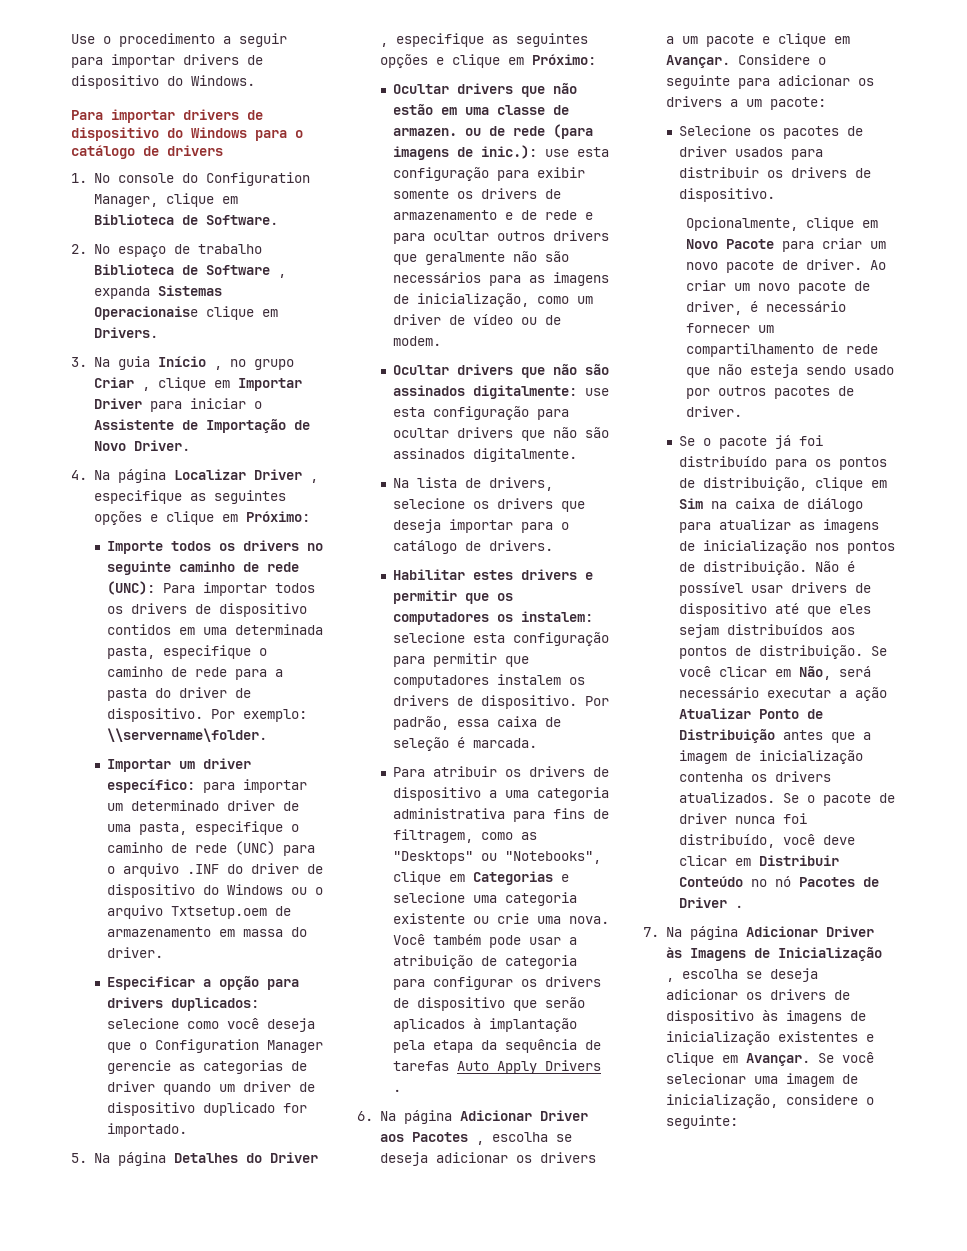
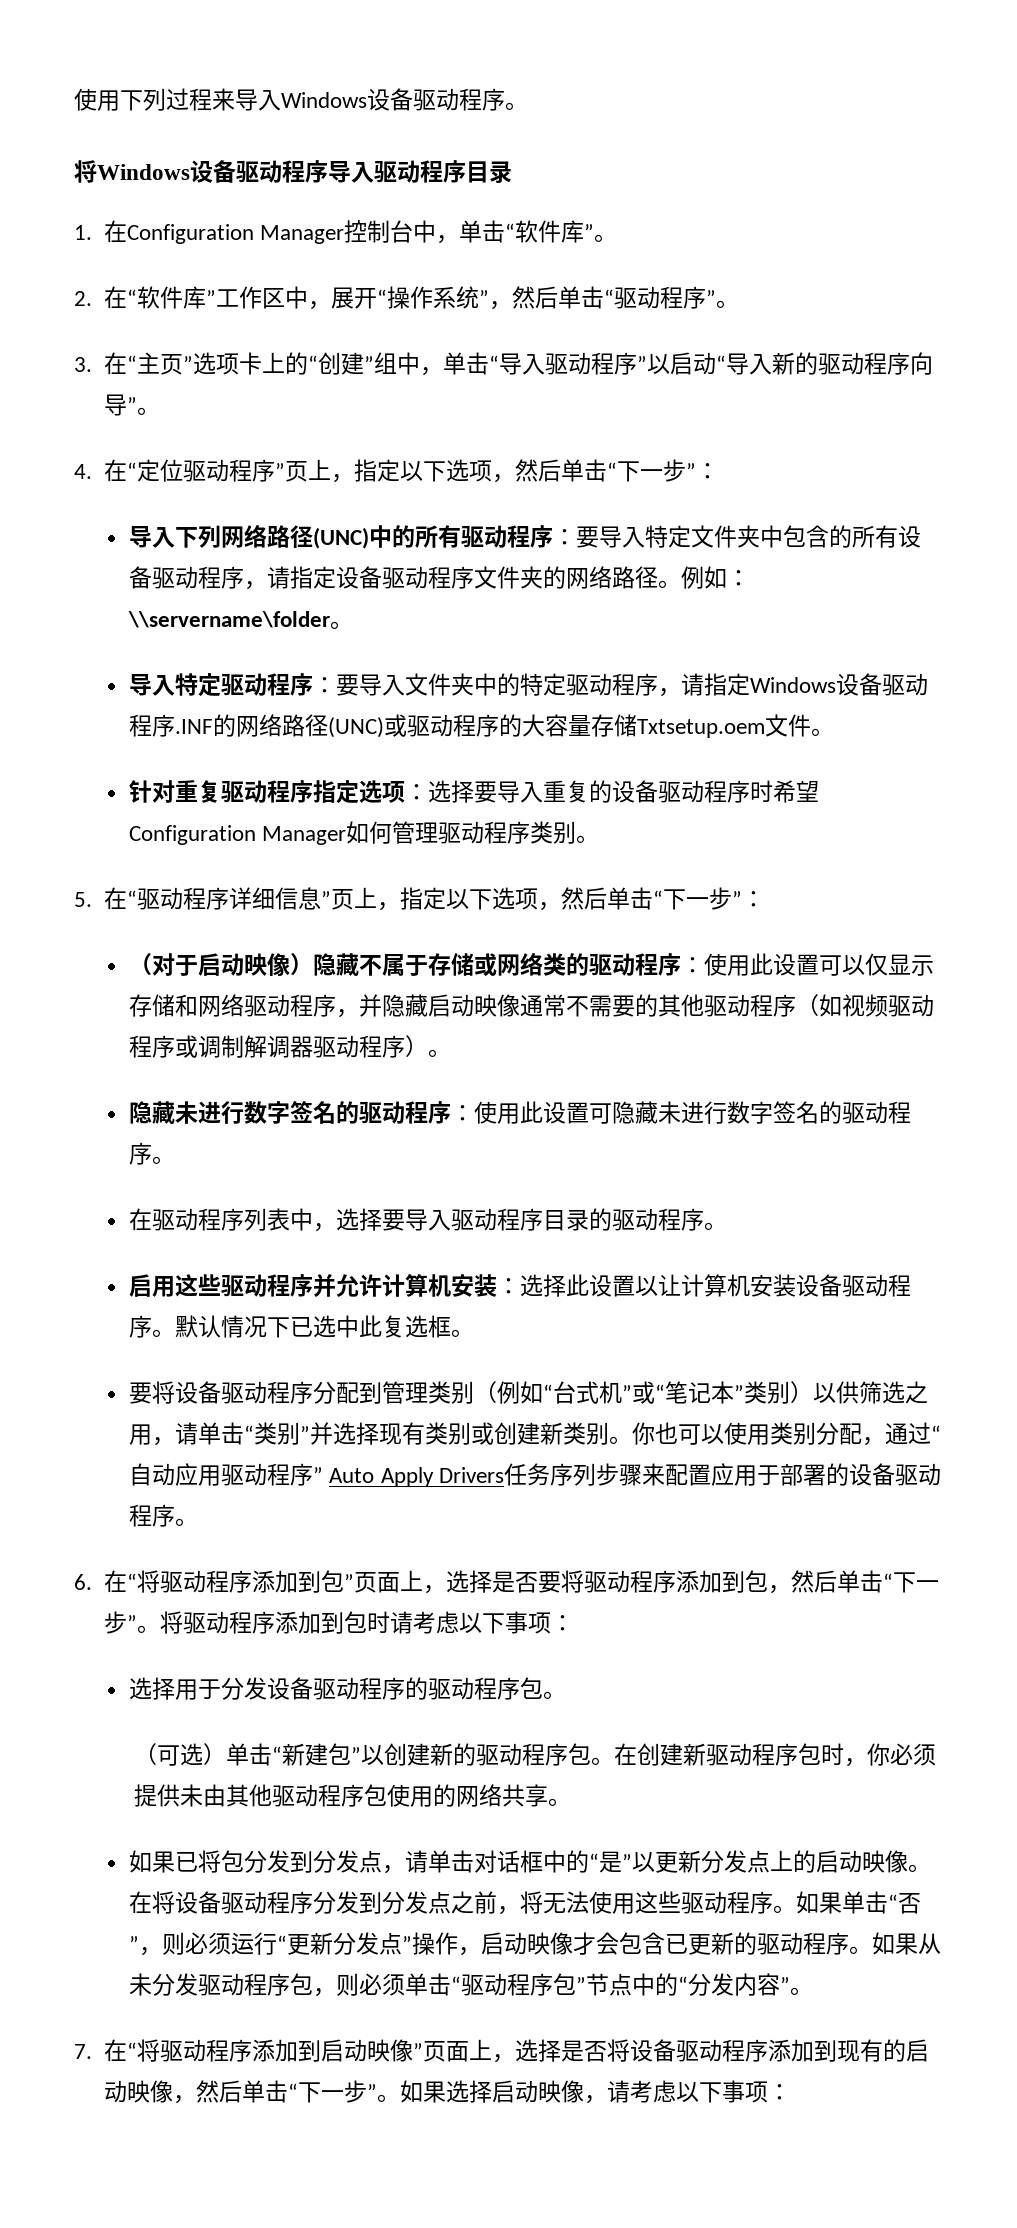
- Use o procedimento a seguir para importar drivers de dispositivo do Windows.
- Para importar drivers de dispositivo do Windows para o catálogo de drivers
- 1. No console do Configuration Manager, clique em Biblioteca de Software.
- 2. No espaço de trabalho Biblioteca de Software , expanda Sistemas Operacionaise clique em Drivers.
- 3. Na guia Início , no grupo Criar , clique em Importar Driver para iniciar o Assistente de Importação de Novo Driver.
- 4. Na página Localizar Driver , especifique as seguintes opções e clique em Próximo:
- Importe todos os drivers no seguinte caminho de rede (UNC): Para importar todos os drivers de dispositivo contidos em uma determinada pasta, especifique o caminho de rede para a pasta do driver de dispositivo. Por exemplo: \\servername\folder.
- Importar um driver específico: para importar um determinado driver de uma pasta, especifique o caminho de rede (UNC) para o arquivo .INF do driver de dispositivo do Windows ou o arquivo Txtsetup.oem de armazenamento em massa do driver.
- Especificar a opção para drivers duplicados: selecione como você deseja que o Configuration Manager gerencie as categorias de driver quando um driver de dispositivo duplicado for importado.
- 5. Na página Detalhes do Driver , especifique as seguintes opções e clique em Próximo:
- Ocultar drivers que não estão em uma classe de armazen. ou de rede (para imagens de inic.): use esta configuração para exibir somente os drivers de armazenamento e de rede e para ocultar outros drivers que geralmente não são necessários para as imagens de inicialização, como um driver de vídeo ou de modem.
- Ocultar drivers que não são assinados digitalmente: use esta configuração para ocultar drivers que não são assinados digitalmente.
- Na lista de drivers, selecione os drivers que deseja importar para o catálogo de drivers.
- Habilitar estes drivers e permitir que os computadores os instalem: selecione esta configuração para permitir que computadores instalem os drivers de dispositivo. Por padrão, essa caixa de seleção é marcada.
- Para atribuir os drivers de dispositivo a uma categoria administrativa para fins de filtragem, como as "Desktops" ou "Notebooks", clique em Categorias e selecione uma categoria existente ou crie uma nova. Você também pode usar a atribuição de categoria para configurar os drivers de dispositivo que serão aplicados à implantação pela etapa da sequência de tarefas Auto Apply Drivers .
- 6. Na página Adicionar Driver aos Pacotes , escolha se deseja adicionar os drivers a um pacote e clique em Avançar. Considere o seguinte para adicionar os drivers a um pacote:
- Selecione os pacotes de driver usados para distribuir os drivers de dispositivo.
- Opcionalmente, clique em Novo Pacote para criar um novo pacote de driver. Ao criar um novo pacote de driver, é necessário fornecer um compartilhamento de rede que não esteja sendo usado por outros pacotes de driver.
- Se o pacote já foi distribuído para os pontos de distribuição, clique em Sim na caixa de diálogo para atualizar as imagens de inicialização nos pontos de distribuição. Não é possível usar drivers de dispositivo até que eles sejam distribuídos aos pontos de distribuição. Se você clicar em Não, será necessário executar a ação Atualizar Ponto de Distribuição antes que a imagem de inicialização contenha os drivers atualizados. Se o pacote de driver nunca foi distribuído, você deve clicar em Distribuir Conteúdo no nó Pacotes de Driver .
- 7. Na página Adicionar Driver às Imagens de Inicialização , escolha se deseja adicionar os drivers de dispositivo às imagens de inicialização existentes e clique em Avançar. Se você selecionar uma imagem de inicialização, considere o seguinte:
+ 使用下列过程来导入Windows设备驱动程序。
+ 将Windows设备驱动程序导入驱动程序目录
+ 1.在Configuration Manager控制台中，单击“软件库”。
+ 2.在“软件库”工作区中，展开“操作系统”，然后单击“驱动程序”。
+ 3.在“主页”选项卡上的“创建”组中，单击“导入驱动程序”以启动“导入新的驱动程序向导”。
+ 4.在“定位驱动程序”页上，指定以下选项，然后单击“下一步”：
+ 导入下列网络路径(UNC)中的所有驱动程序：要导入特定文件夹中包含的所有设备驱动程序，请指定设备驱动程序文件夹的网络路径。例如：\\servername\folder。
+ 导入特定驱动程序：要导入文件夹中的特定驱动程序，请指定Windows设备驱动程序.INF的网络路径(UNC)或驱动程序的大容量存储Txtsetup.oem文件。
+ 针对重复驱动程序指定选项：选择要导入重复的设备驱动程序时希望Configuration Manager如何管理驱动程序类别。
+ 5.在“驱动程序详细信息”页上，指定以下选项，然后单击“下一步”：
+ （对于启动映像）隐藏不属于存储或网络类的驱动程序：使用此设置可以仅显示存储和网络驱动程序，并隐藏启动映像通常不需要的其他驱动程序（如视频驱动程序或调制解调器驱动程序）。
+ 隐藏未进行数字签名的驱动程序：使用此设置可隐藏未进行数字签名的驱动程序。
+ 在驱动程序列表中，选择要导入驱动程序目录的驱动程序。
+ 启用这些驱动程序并允许计算机安装：选择此设置以让计算机安装设备驱动程序。默认情况下已选中此复选框。
+ 要将设备驱动程序分配到管理类别（例如“台式机”或“笔记本”类别）以供筛选之用，请单击“类别”并选择现有类别或创建新类别。你也可以使用类别分配，通过“自动应用驱动程序” Auto Apply Drivers任务序列步骤来配置应用于部署的设备驱动程序。
+ 6.在“将驱动程序添加到包”页面上，选择是否要将驱动程序添加到包，然后单击“下一步”。将驱动程序添加到包时请考虑以下事项：
+ 选择用于分发设备驱动程序的驱动程序包。
+ （可选）单击“新建包”以创建新的驱动程序包。在创建新驱动程序包时，你必须提供未由其他驱动程序包使用的网络共享。
+ 如果已将包分发到分发点，请单击对话框中的“是”以更新分发点上的启动映像。在将设备驱动程序分发到分发点之前，将无法使用这些驱动程序。如果单击“否”，则必须运行“更新分发点”操作，启动映像才会包含已更新的驱动程序。如果从未分发驱动程序包，则必须单击“驱动程序包”节点中的“分发内容”。
+ 7.在“将驱动程序添加到启动映像”页面上，选择是否将设备驱动程序添加到现有的启动映像，然后单击“下一步”。如果选择启动映像，请考虑以下事项：

